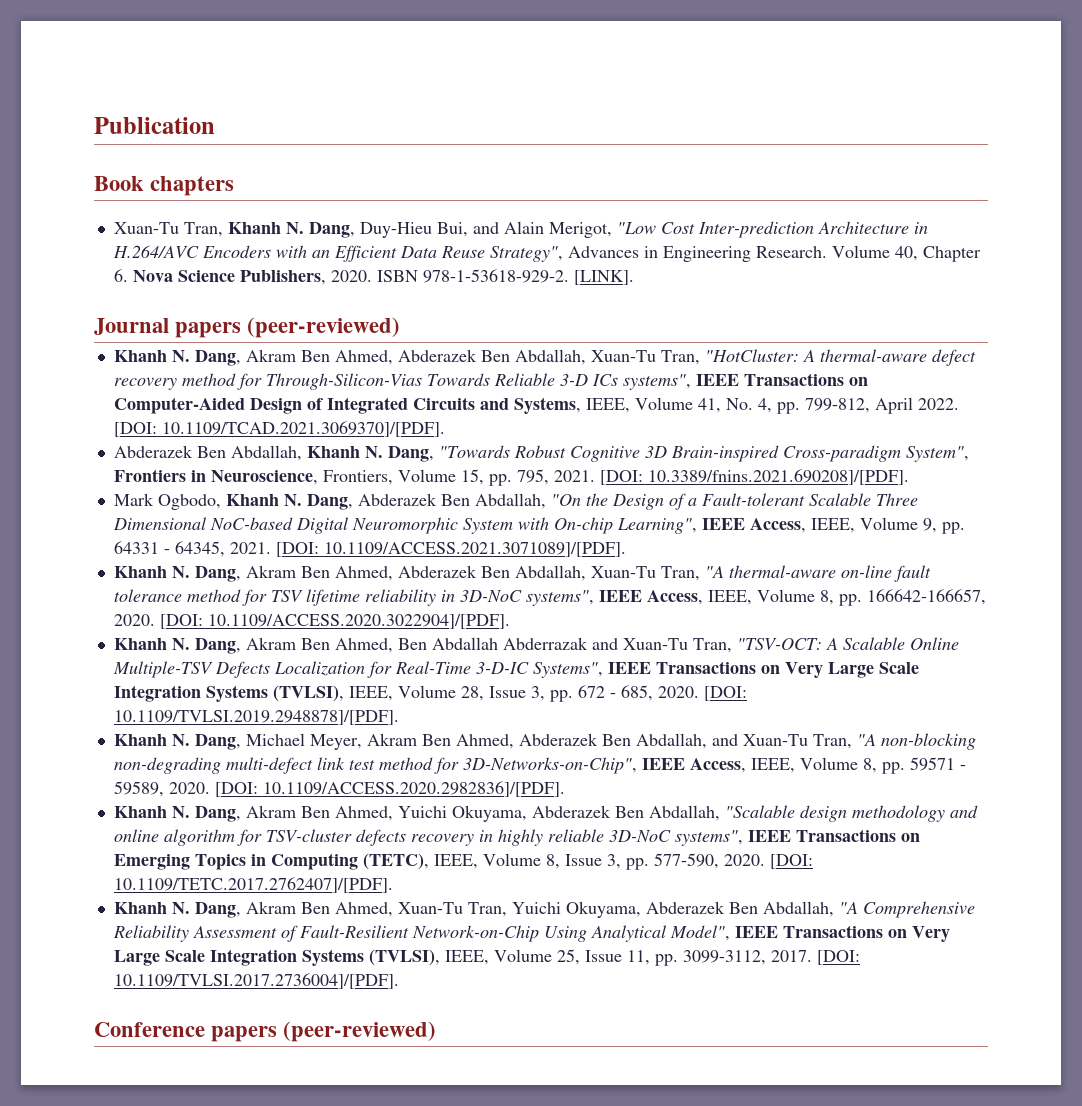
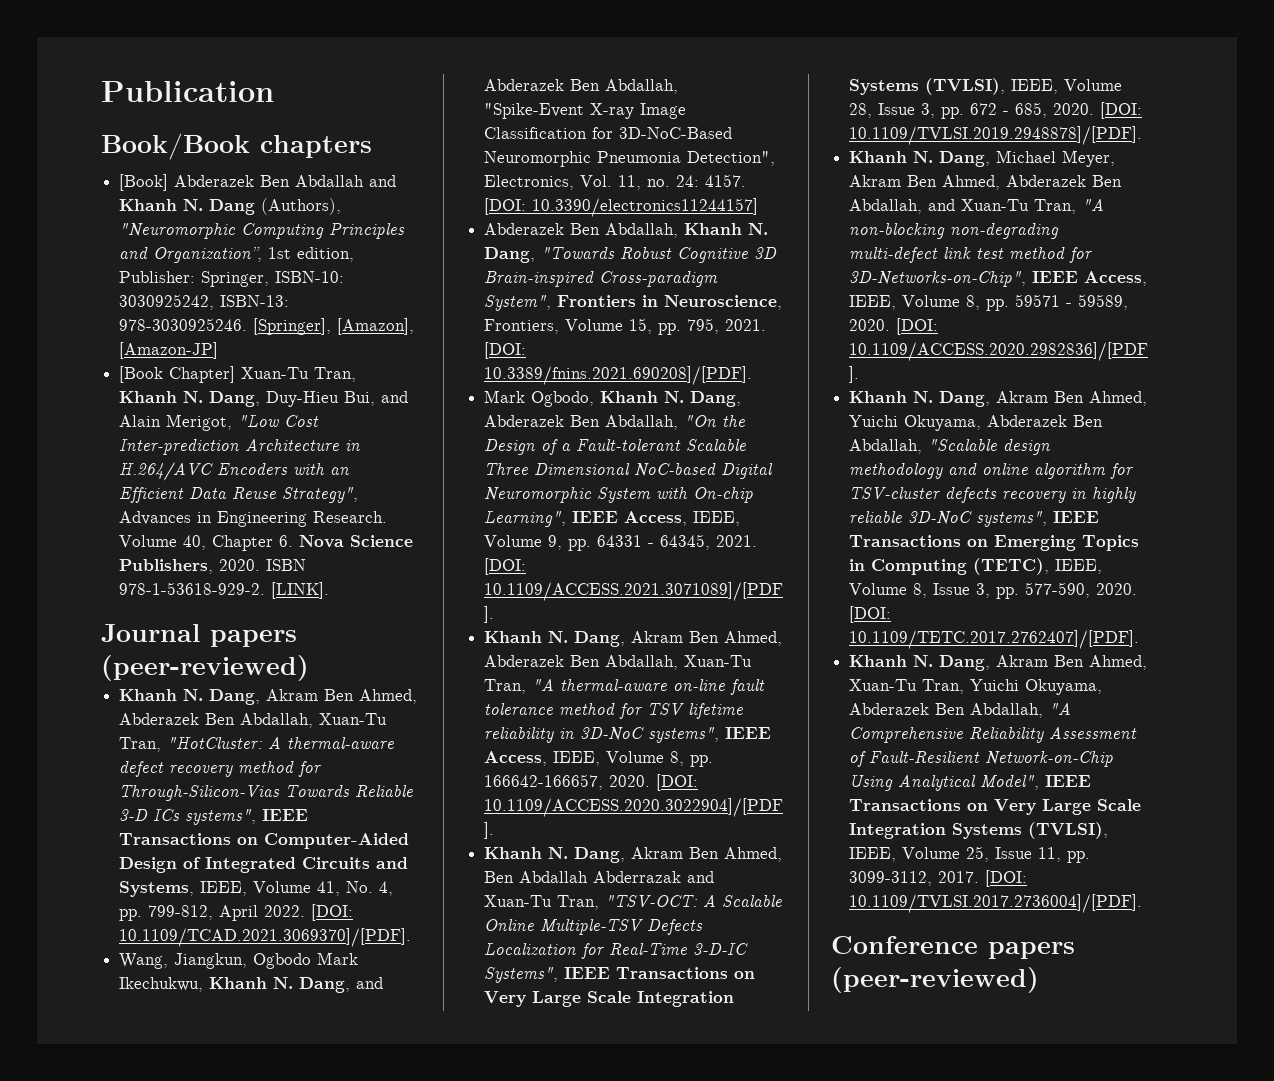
- Book chapters
+ Book/Book chapters
- Xuan-Tu Tran, Khanh N. Dang, Duy-Hieu Bui, and Alain Merigot, "Low Cost Inter-prediction Architecture in H.264/AVC Encoders with an Efficient Data Reuse Strategy", Advances in Engineering Research.
+ [Book] Abderazek Ben Abdallah and Khanh N. Dang (Authors), "Neuromorphic Computing Principles and Organization”, 1st edition, Publisher: Springer, ISBN-10: 3030925242, ISBN-13: 978-3030925246. [Springer], [Amazon], [Amazon-JP]
+ [Book Chapter] Xuan-Tu Tran, Khanh N. Dang, Duy-Hieu Bui, and Alain Merigot, "Low Cost Inter-prediction Architecture in H.264/AVC Encoders with an Efficient Data Reuse Strategy", Advances in Engineering Research.
+ Wang, Jiangkun, Ogbodo Mark Ikechukwu, Khanh N. Dang, and Abderazek Ben Abdallah, "Spike-Event X-ray Image Classification for 3D-NoC-Based Neuromorphic Pneumonia Detection", Electronics, Vol. 11, no. 24: 4157. [DOI: 10.3390/electronics11244157]

